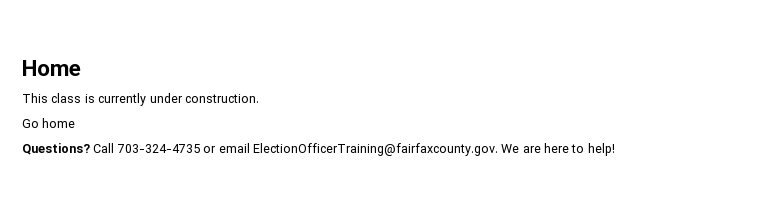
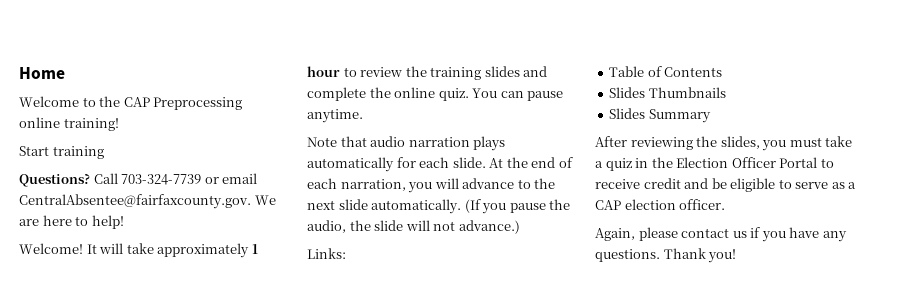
- This class is currently under construction.
- Go home
+ Welcome to the CAP Preprocessing online training!
+ Start training
- Call 703-324-4735 or email ElectionOfficerTraining@fairfaxcounty.gov. We are here to help!
+ Call 703-324-7739 or email CentralAbsentee@fairfaxcounty.gov. We are here to help!
+ Welcome! It will take approximately 1 hour to review the training slides and complete the online quiz. You can pause anytime.
+ Note that audio narration plays automatically for each slide. At the end of each narration, you will advance to the next slide automatically. (If you pause the audio, the slide will not advance.)
+ Links:
+ Table of Contents
+ Slides Thumbnails
+ Slides Summary
+ After reviewing the slides, you must take a quiz in the Election Officer Portal to receive credit and be eligible to serve as a CAP election officer.
+ Again, please contact us if you have any questions. Thank you!

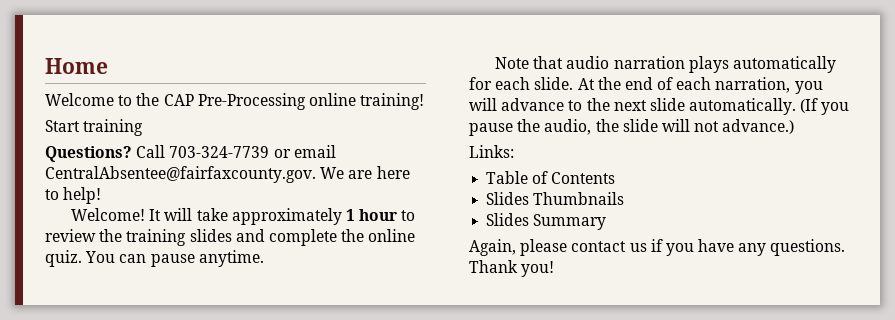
- Welcome to the CAP Preprocessing online training!
+ Welcome to the CAP Pre-Processing online training!
- After reviewing the slides, you must take a quiz in the Election Officer Portal to receive credit and be eligible to serve as a CAP election officer.

